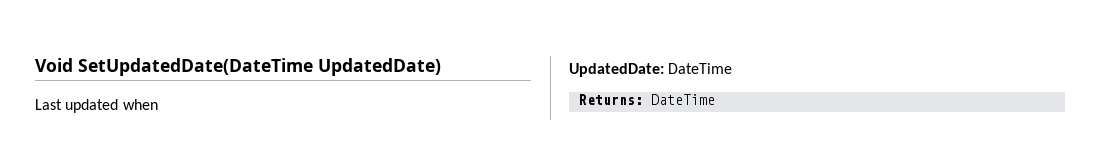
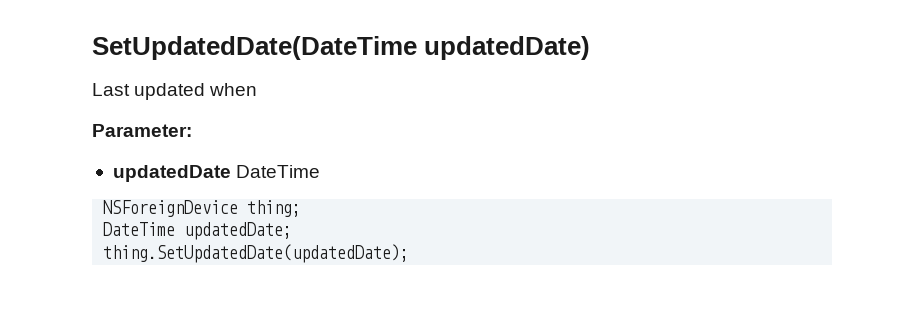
- Void SetUpdatedDate(DateTime UpdatedDate)
+ SetUpdatedDate(DateTime updatedDate)
- UpdatedDate: DateTime
+ Parameter:
+ updatedDate DateTime
- Returns: DateTime
+ NSForeignDevice thing;
+ DateTime updatedDate;
+ thing.SetUpdatedDate(updatedDate);

